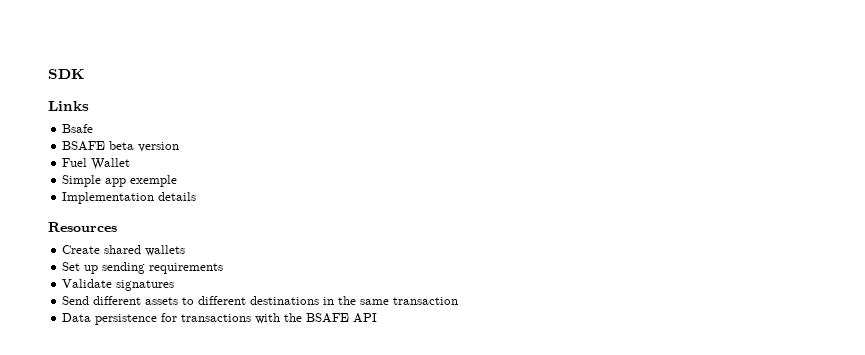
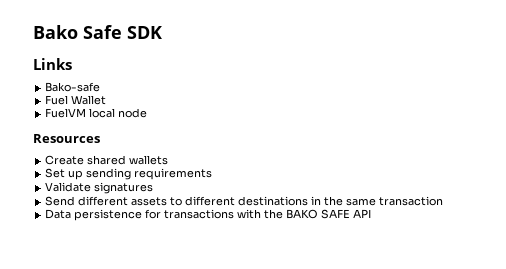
- SDK
+ Bako Safe SDK
- Bsafe
- BSAFE beta version
+ Bako-safe
  Fuel Wallet
- Simple app exemple
- Implementation details
+ FuelVM local node
- Data persistence for transactions with the BSAFE API
+ Data persistence for transactions with the BAKO SAFE API

